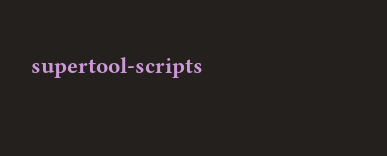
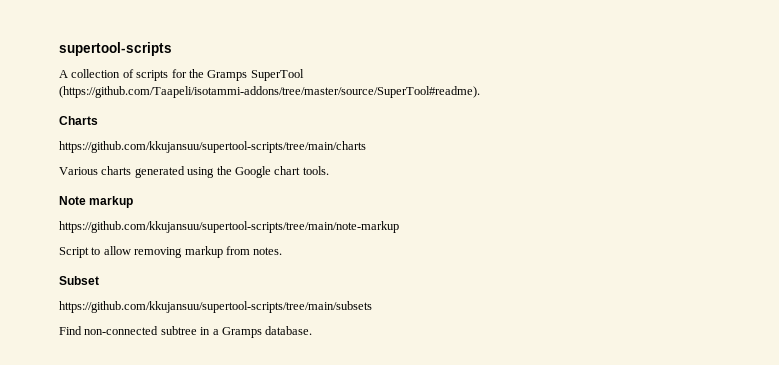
+ A collection of scripts for the Gramps SuperTool (https://github.com/Taapeli/isotammi-addons/tree/master/source/SuperTool#readme).
+ Charts
+ https://github.com/kkujansuu/supertool-scripts/tree/main/charts
+ Various charts generated using the Google chart tools.
+ Note markup
+ https://github.com/kkujansuu/supertool-scripts/tree/main/note-markup
+ Script to allow removing markup from notes.
+ Subset
+ https://github.com/kkujansuu/supertool-scripts/tree/main/subsets
+ Find non-connected subtree in a Gramps database.

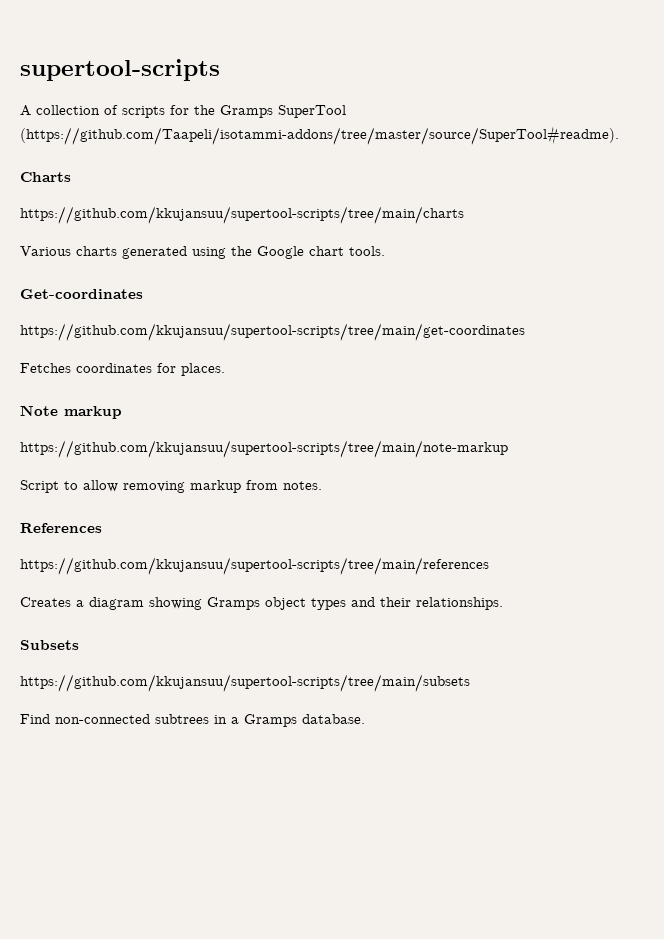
+ Get-coordinates
+ https://github.com/kkujansuu/supertool-scripts/tree/main/get-coordinates
+ Fetches coordinates for places.
- Subset
+ References
+ https://github.com/kkujansuu/supertool-scripts/tree/main/references
+ Creates a diagram showing Gramps object types and their relationships.
+ Subsets
- Find non-connected subtree in a Gramps database.
+ Find non-connected subtrees in a Gramps database.

